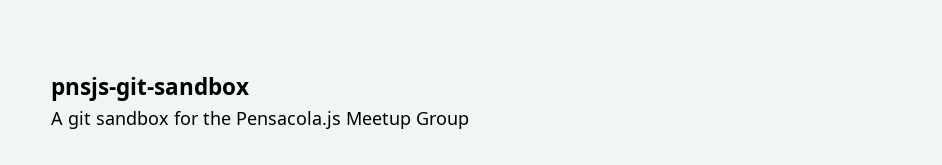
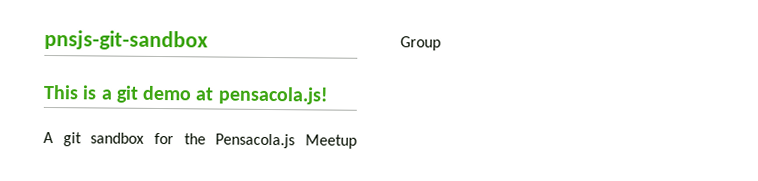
+ This is a git demo at pensacola.js!

